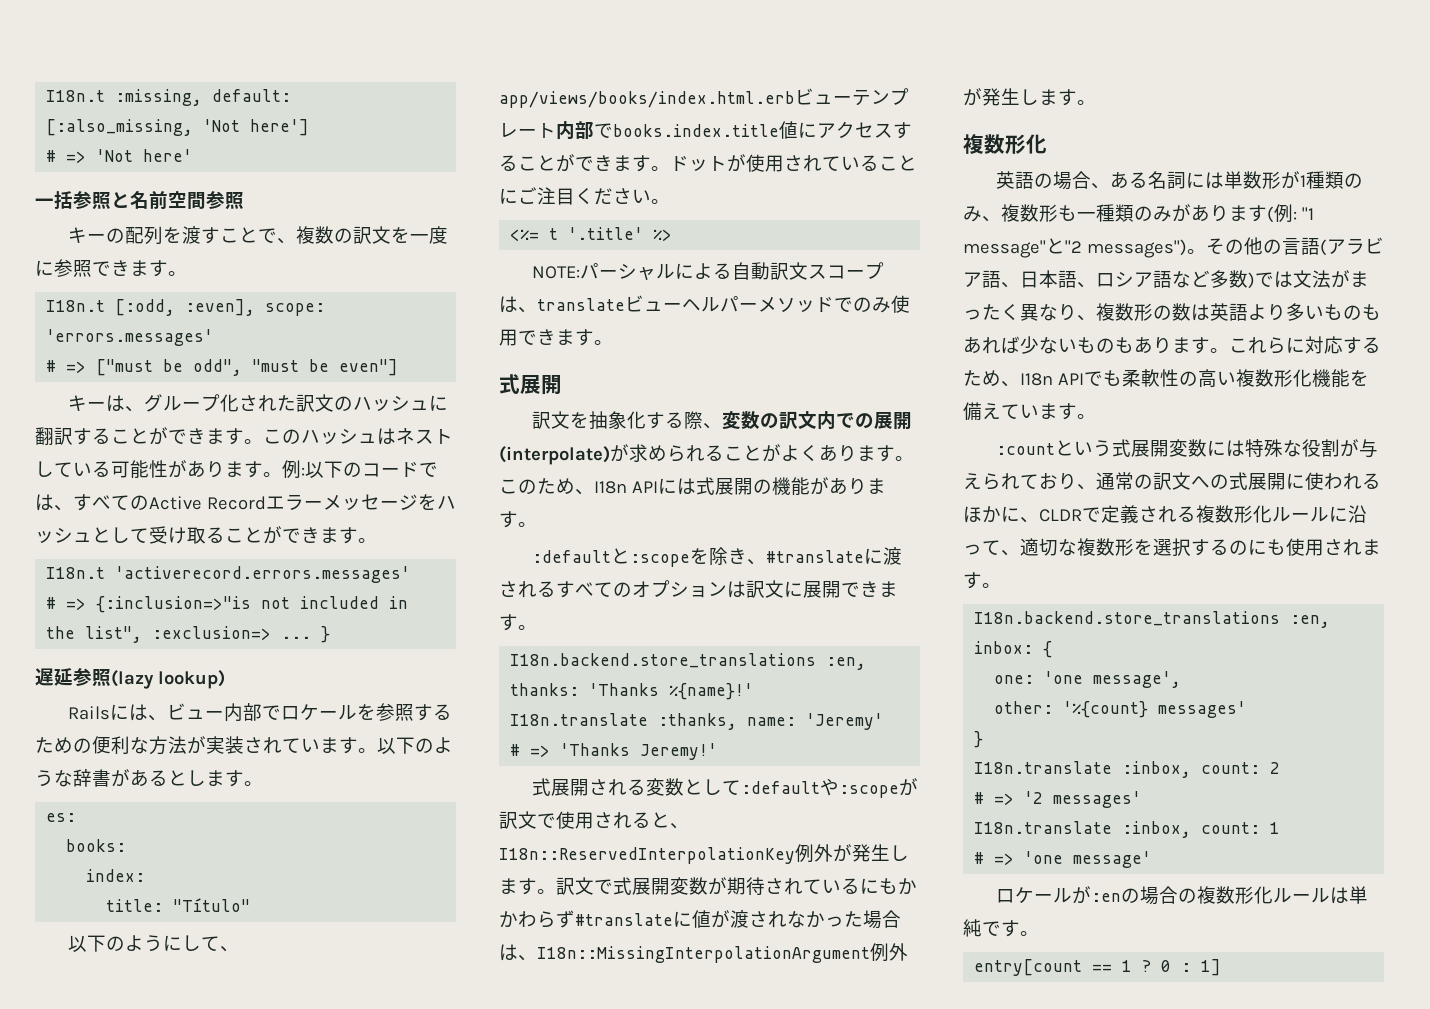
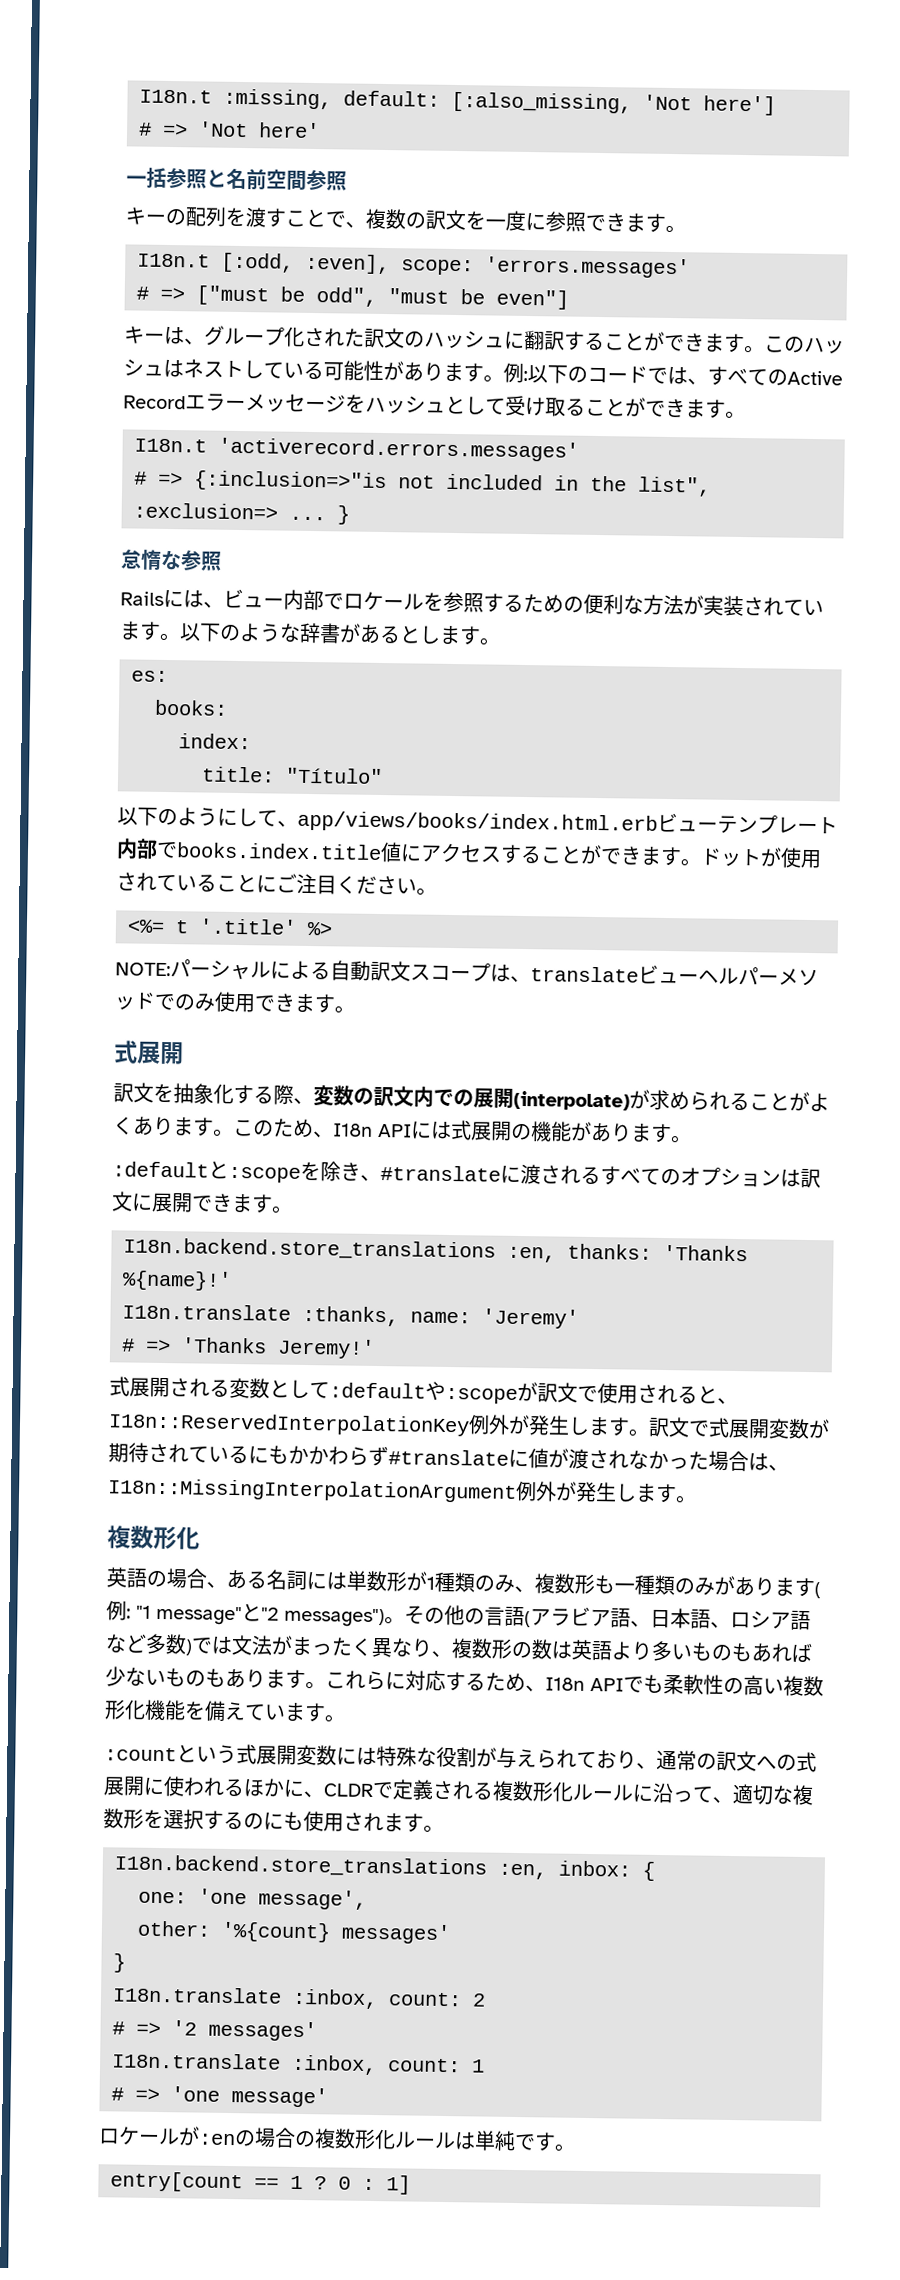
- 遅延参照(lazy lookup)
+ 怠惰な参照

